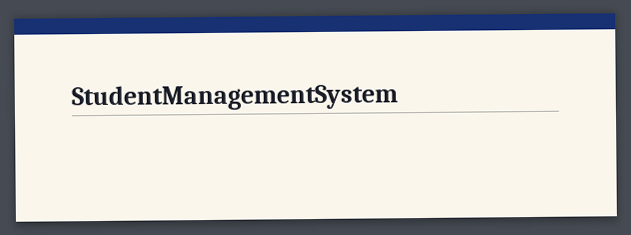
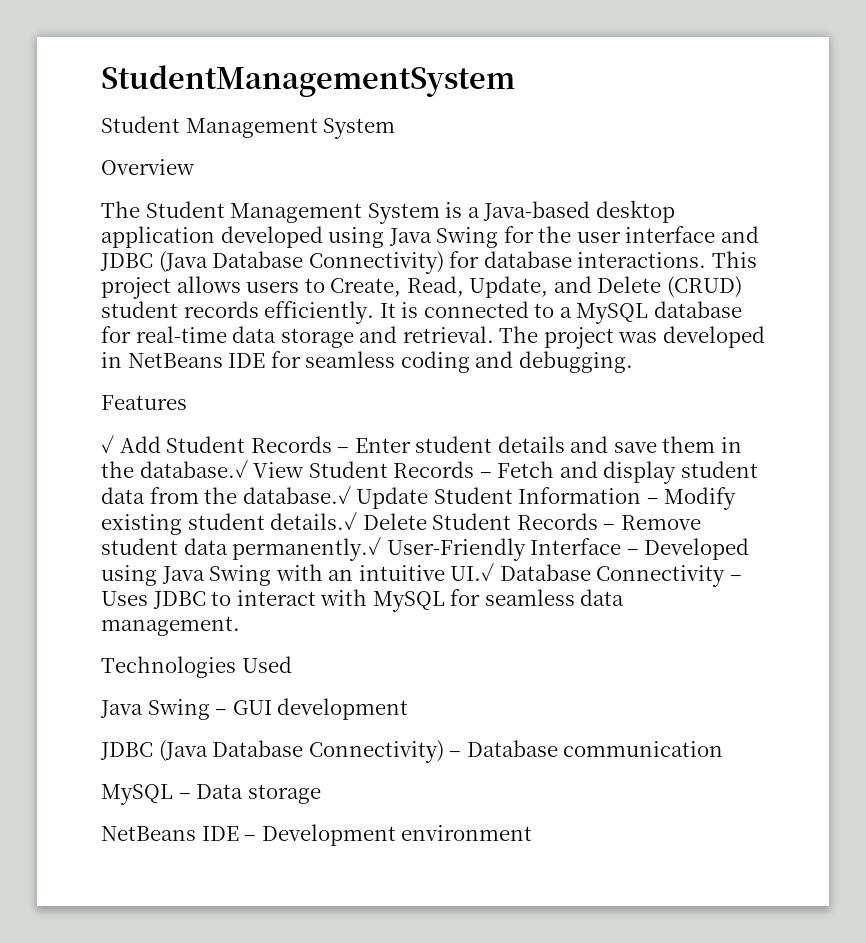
  StudentManagementSystem
+ Student Management System
+ Overview
+ The Student Management System is a Java-based desktop application developed using Java Swing for the user interface and JDBC (Java Database Connectivity) for database interactions. This project allows users to Create, Read, Update, and Delete (CRUD) student records efficiently. It is connected to a MySQL database for real-time data storage and retrieval. The project was developed in NetBeans IDE for seamless coding and debugging.
+ Features
+ ✓ Add Student Records – Enter student details and save them in the database.✓ View Student Records – Fetch and display student data from the database.✓ Update Student Information – Modify existing student details.✓ Delete Student Records – Remove student data permanently.✓ User-Friendly Interface – Developed using Java Swing with an intuitive UI.✓ Database Connectivity – Uses JDBC to interact with MySQL for seamless data management.
+ Technologies Used
+ Java Swing – GUI development
+ JDBC (Java Database Connectivity) – Database communication
+ MySQL – Data storage
+ NetBeans IDE – Development environment

